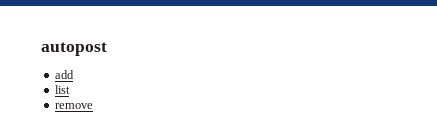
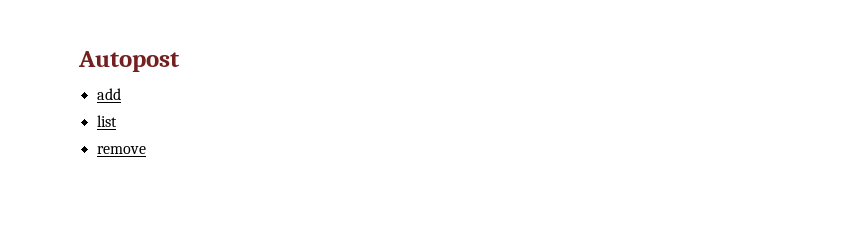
- autopost
+ Autopost

